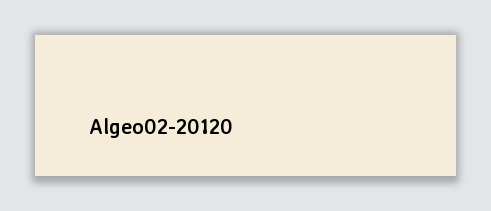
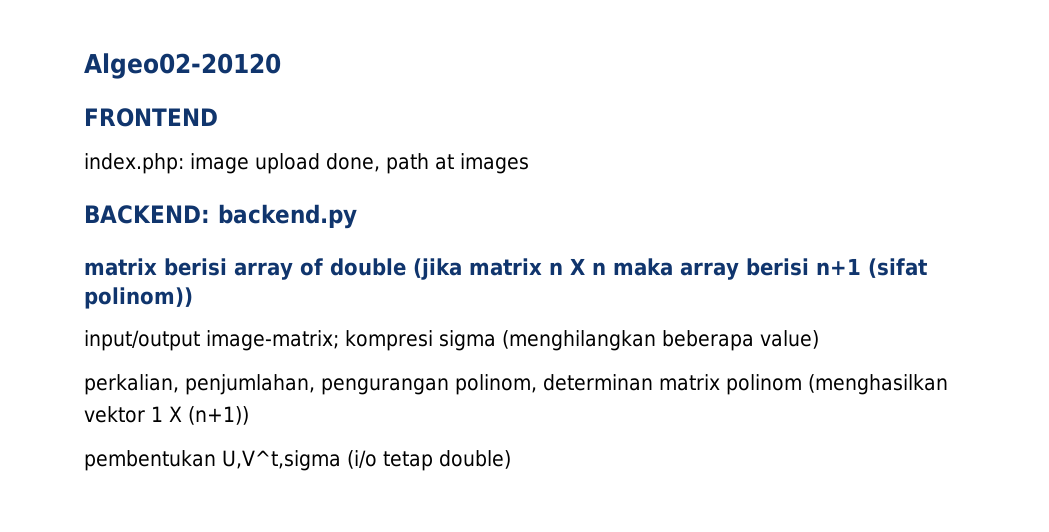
+ FRONTEND
+ index.php: image upload done, path at images
+ BACKEND: backend.py
+ matrix berisi array of double (jika matrix n X n maka array berisi n+1 (sifat polinom))
+ input/output image-matrix; kompresi sigma (menghilangkan beberapa value)
+ perkalian, penjumlahan, pengurangan polinom, determinan matrix polinom (menghasilkan vektor 1 X (n+1))
+ pembentukan U,V^t,sigma (i/o tetap double)

